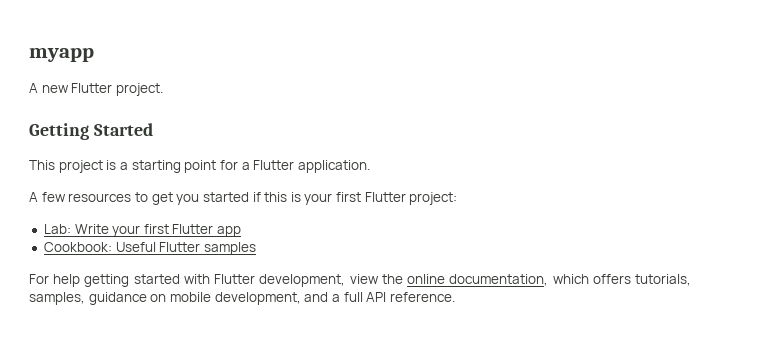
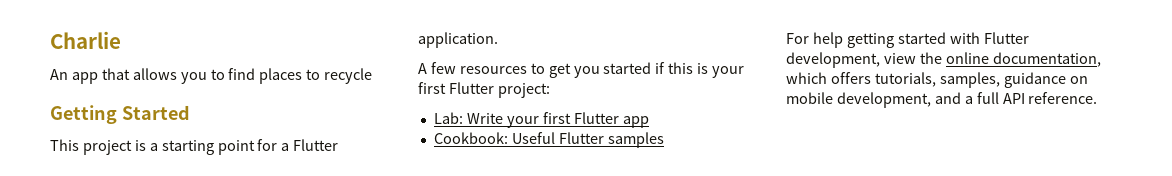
- myapp
- A new Flutter project.
+ Charlie
+ An app that allows you to find places to recycle

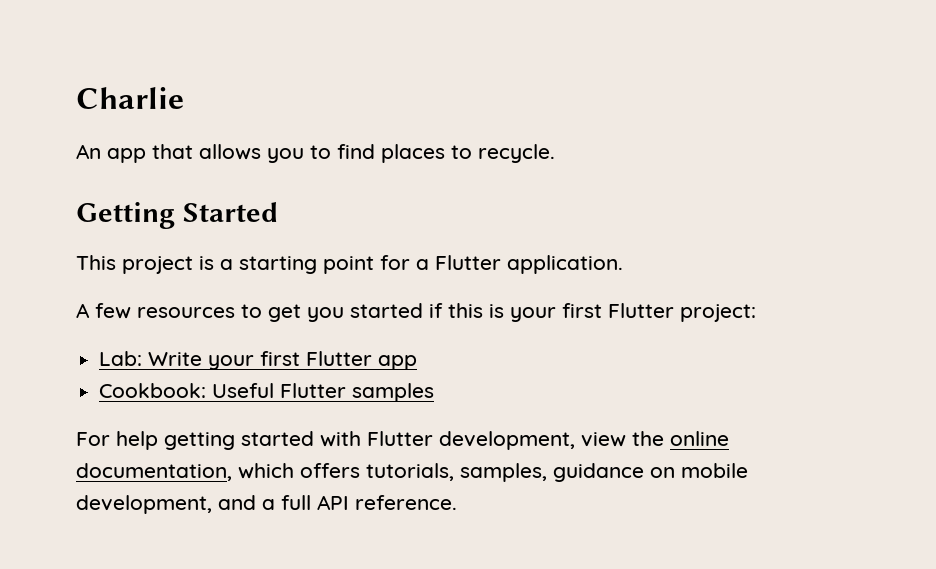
- An app that allows you to find places to recycle
+ An app that allows you to find places to recycle.

